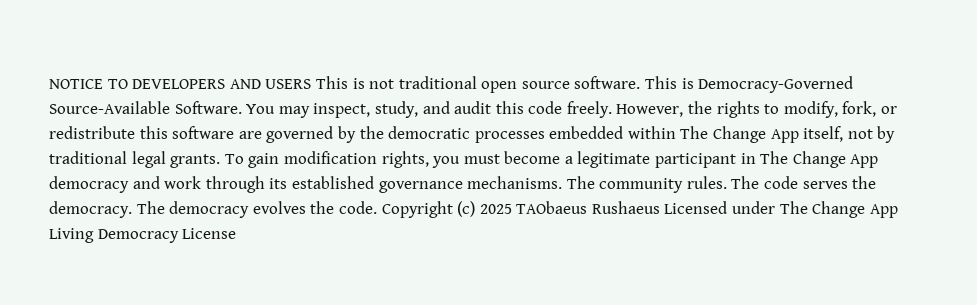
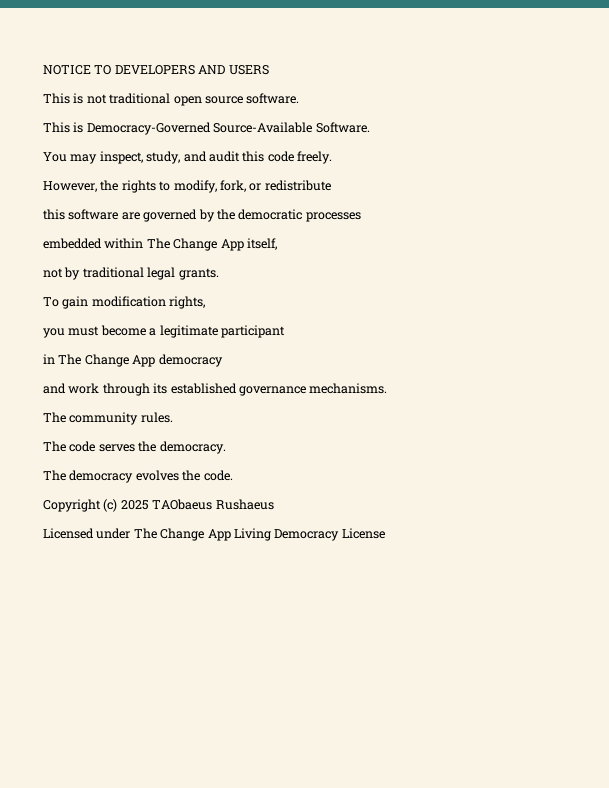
- NOTICE TO DEVELOPERS AND USERS This is not traditional open source software. This is Democracy-Governed Source-Available Software. You may inspect, study, and audit this code freely. However, the rights to modify, fork, or redistribute this software are governed by the democratic processes embedded within The Change App itself, not by traditional legal grants. To gain modification rights, you must become a legitimate participant in The Change App democracy and work through its established governance mechanisms. The community rules. The code serves the democracy. The democracy evolves the code. Copyright (c) 2025 TAObaeus Rushaeus Licensed under The Change App Living Democracy License
+ NOTICE TO DEVELOPERS AND USERS
+ This is not traditional open source software.
+ This is Democracy-Governed Source-Available Software.
+ You may inspect, study, and audit this code freely.
+ However, the rights to modify, fork, or redistribute
+ this software are governed by the democratic processes
+ embedded within The Change App itself,
+ not by traditional legal grants.
+ To gain modification rights,
+ you must become a legitimate participant
+ in The Change App democracy
+ and work through its established governance mechanisms.
+ The community rules.
+ The code serves the democracy.
+ The democracy evolves the code.
+ Copyright (c) 2025 TAObaeus Rushaeus
+ Licensed under The Change App Living Democracy License

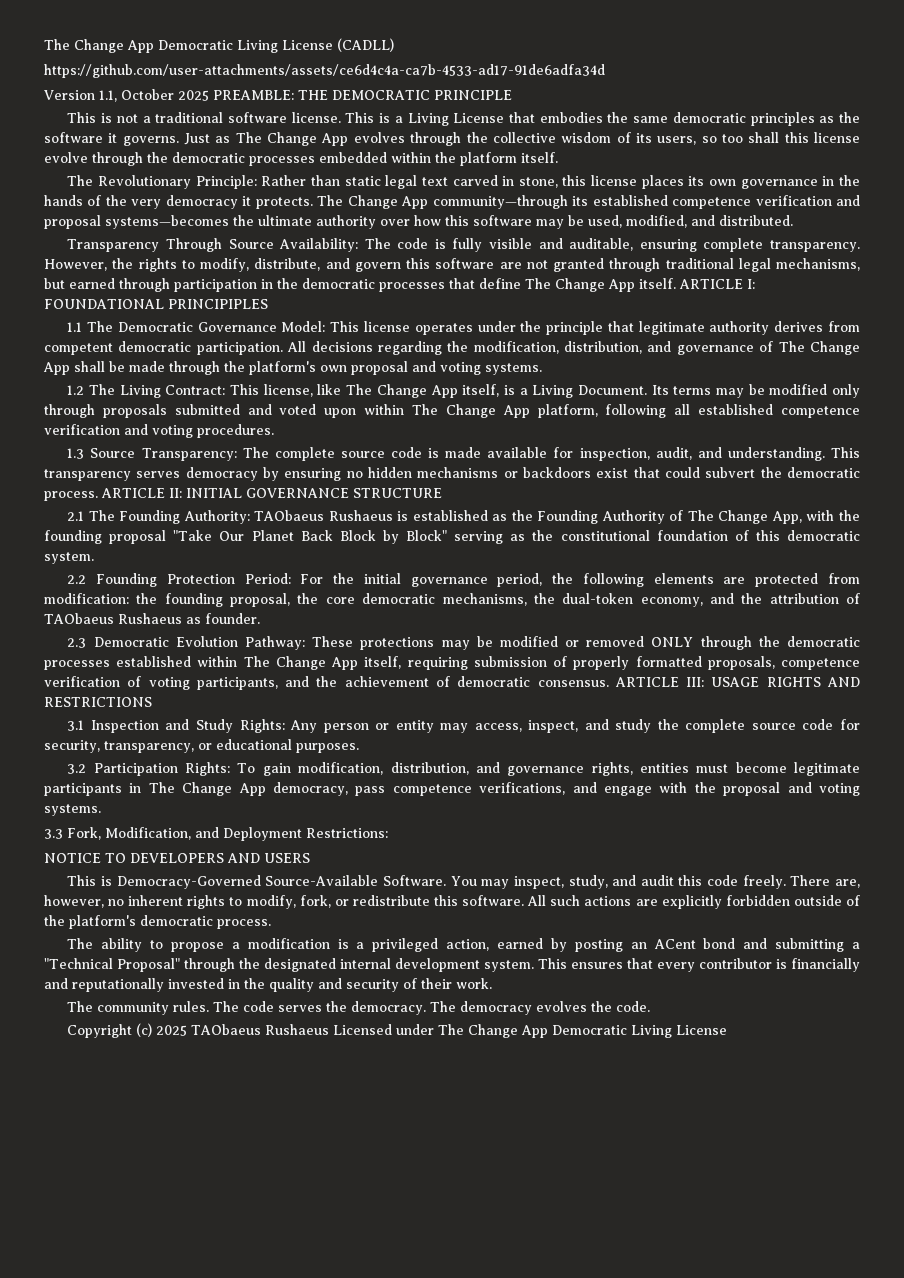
+ The Change App Democratic Living License (CADLL)
+ https://github.com/user-attachments/assets/ce6d4c4a-ca7b-4533-ad17-91de6adfa34d
+ Version 1.1, October 2025 PREAMBLE: THE DEMOCRATIC PRINCIPLE
+ This is not a traditional software license. This is a Living License that embodies the same democratic principles as the software it governs. Just as The Change App evolves through the collective wisdom of its users, so too shall this license evolve through the democratic processes embedded within the platform itself.
+ The Revolutionary Principle: Rather than static legal text carved in stone, this license places its own governance in the hands of the very democracy it protects. The Change App community—through its established competence verification and proposal systems—becomes the ultimate authority over how this software may be used, modified, and distributed.
+ Transparency Through Source Availability: The code is fully visible and auditable, ensuring complete transparency. However, the rights to modify, distribute, and govern this software are not granted through traditional legal mechanisms, but earned through participation in the democratic processes that define The Change App itself. ARTICLE I: FOUNDATIONAL PRINCIPIPLES
+ 1.1 The Democratic Governance Model: This license operates under the principle that legitimate authority derives from competent democratic participation. All decisions regarding the modification, distribution, and governance of The Change App shall be made through the platform's own proposal and voting systems.
+ 1.2 The Living Contract: This license, like The Change App itself, is a Living Document. Its terms may be modified only through proposals submitted and voted upon within The Change App platform, following all established competence verification and voting procedures.
+ 1.3 Source Transparency: The complete source code is made available for inspection, audit, and understanding. This transparency serves democracy by ensuring no hidden mechanisms or backdoors exist that could subvert the democratic process. ARTICLE II: INITIAL GOVERNANCE STRUCTURE
+ 2.1 The Founding Authority: TAObaeus Rushaeus is established as the Founding Authority of The Change App, with the founding proposal "Take Our Planet Back Block by Block" serving as the constitutional foundation of this democratic system.
+ 2.2 Founding Protection Period: For the initial governance period, the following elements are protected from modification: the founding proposal, the core democratic mechanisms, the dual-token economy, and the attribution of TAObaeus Rushaeus as founder.
+ 2.3 Democratic Evolution Pathway: These protections may be modified or removed ONLY through the democratic processes established within The Change App itself, requiring submission of properly formatted proposals, competence verification of voting participants, and the achievement of democratic consensus. ARTICLE III: USAGE RIGHTS AND RESTRICTIONS
+ 3.1 Inspection and Study Rights: Any person or entity may access, inspect, and study the complete source code for security, transparency, or educational purposes.
+ 3.2 Participation Rights: To gain modification, distribution, and governance rights, entities must become legitimate participants in The Change App democracy, pass competence verifications, and engage with the proposal and voting systems.
+ 3.3 Fork, Modification, and Deployment Restrictions:
- This is not traditional open source software.
- This is Democracy-Governed Source-Available Software.
- You may inspect, study, and audit this code freely.
- However, the rights to modify, fork, or redistribute
- this software are governed by the democratic processes
- embedded within The Change App itself,
- not by traditional legal grants.
- To gain modification rights,
- you must become a legitimate participant
- in The Change App democracy
- and work through its established governance mechanisms.
+ This is Democracy-Governed Source-Available Software. You may inspect, study, and audit this code freely. There are, however, no inherent rights to modify, fork, or redistribute this software. All such actions are explicitly forbidden outside of the platform's democratic process.
+ The ability to propose a modification is a privileged action, earned by posting an ACent bond and submitting a "Technical Proposal" through the designated internal development system. This ensures that every contributor is financially and reputationally invested in the quality and security of their work.
- The community rules.
- The code serves the democracy.
- The democracy evolves the code.
+ The community rules. The code serves the democracy. The democracy evolves the code.
- Copyright (c) 2025 TAObaeus Rushaeus
- Licensed under The Change App Living Democracy License
+ Copyright (c) 2025 TAObaeus Rushaeus Licensed under The Change App Democratic Living License

